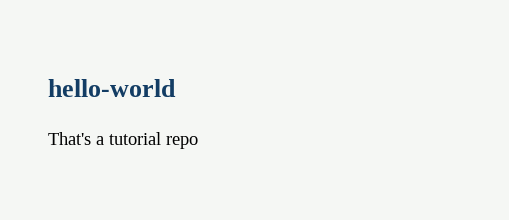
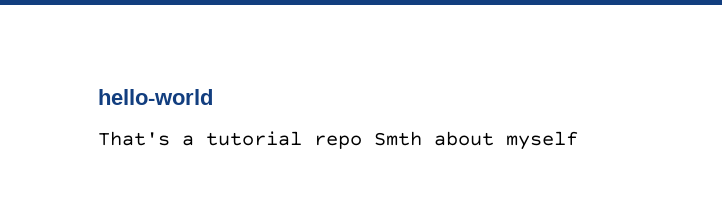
- That's a tutorial repo
+ That's a tutorial repo Smth about myself

